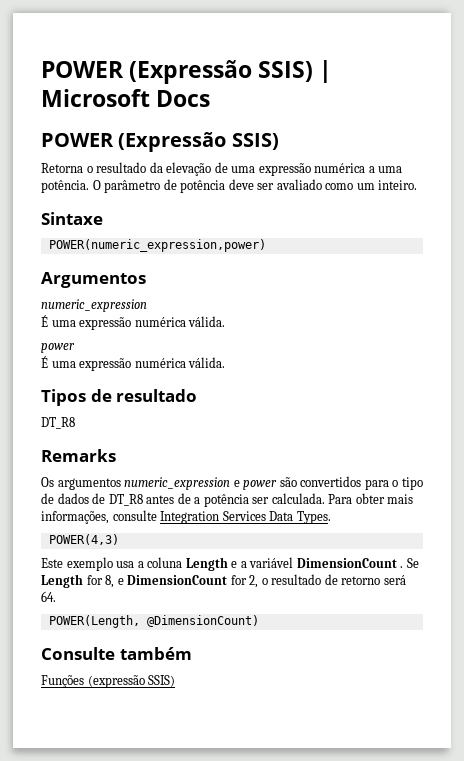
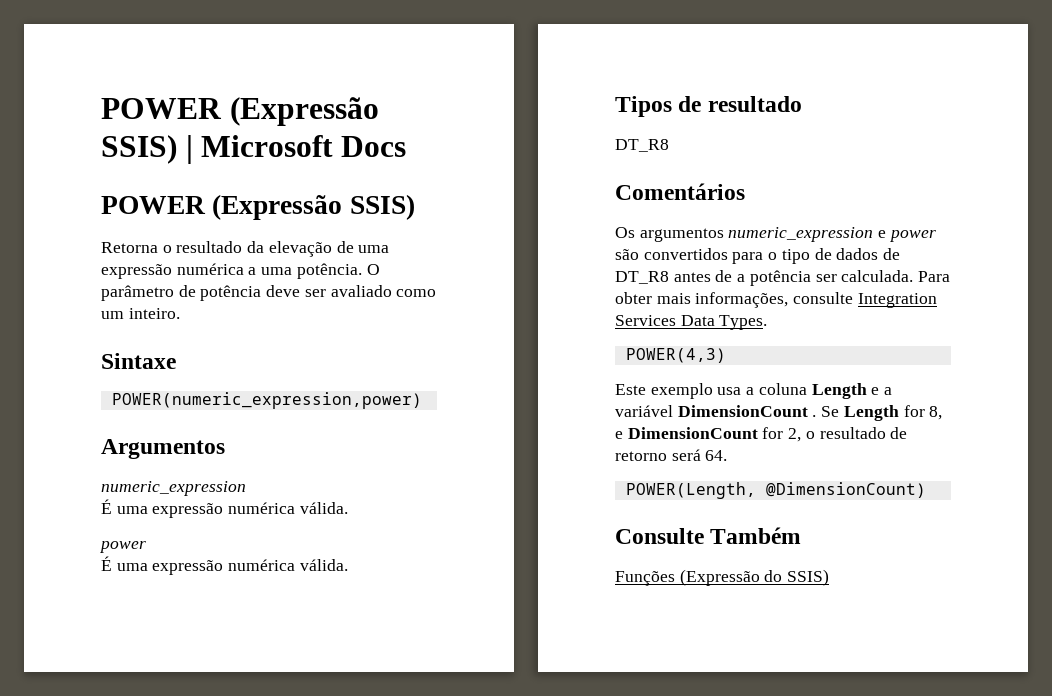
- Remarks
+ Comentários
- Consulte também
+ Consulte Também
- Funções (expressão SSIS)
+ Funções (Expressão do SSIS)

